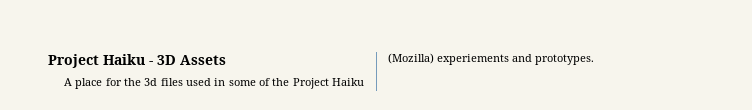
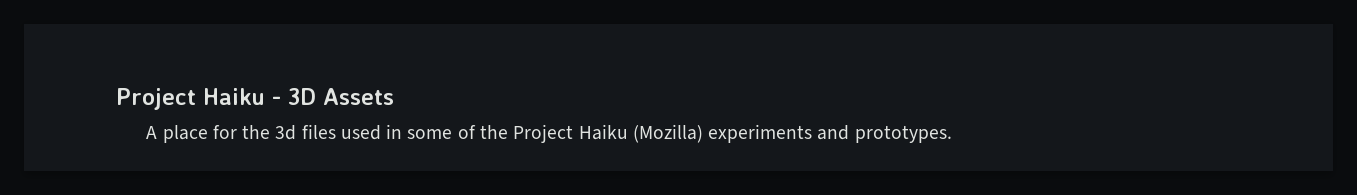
- A place for the 3d files used in some of the Project Haiku (Mozilla) experiements and prototypes.
+ A place for the 3d files used in some of the Project Haiku (Mozilla) experiments and prototypes.

